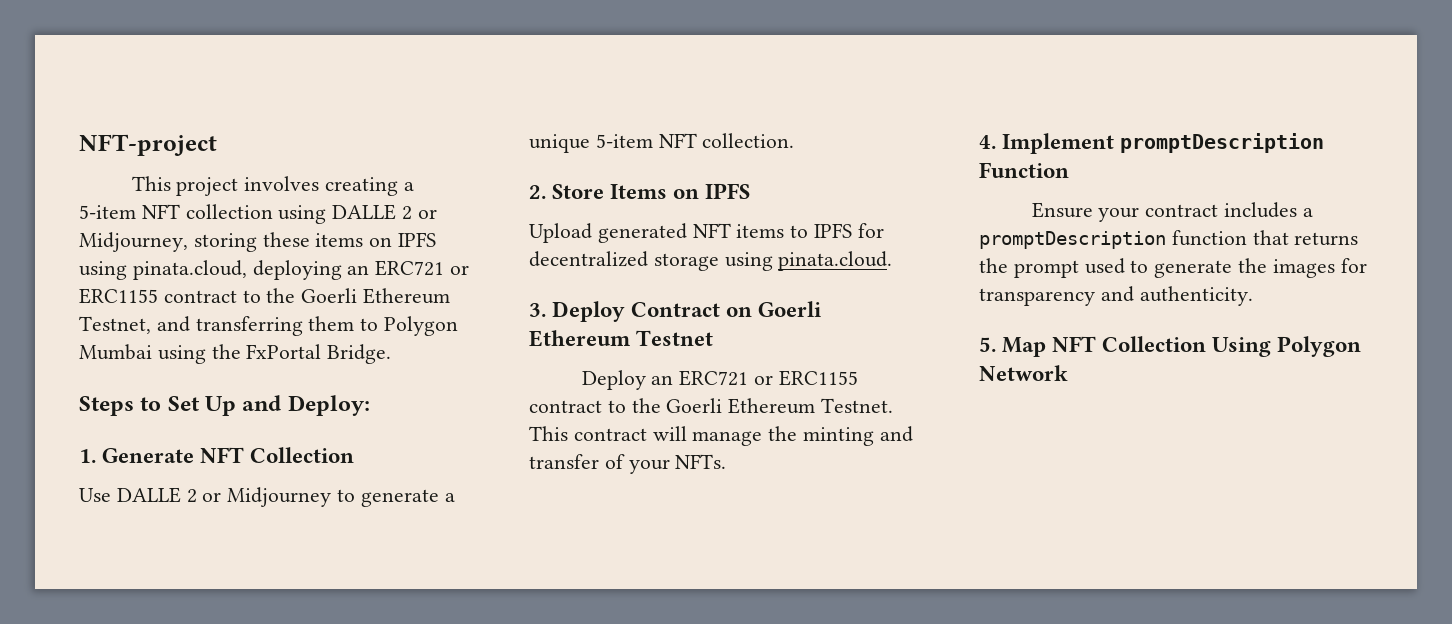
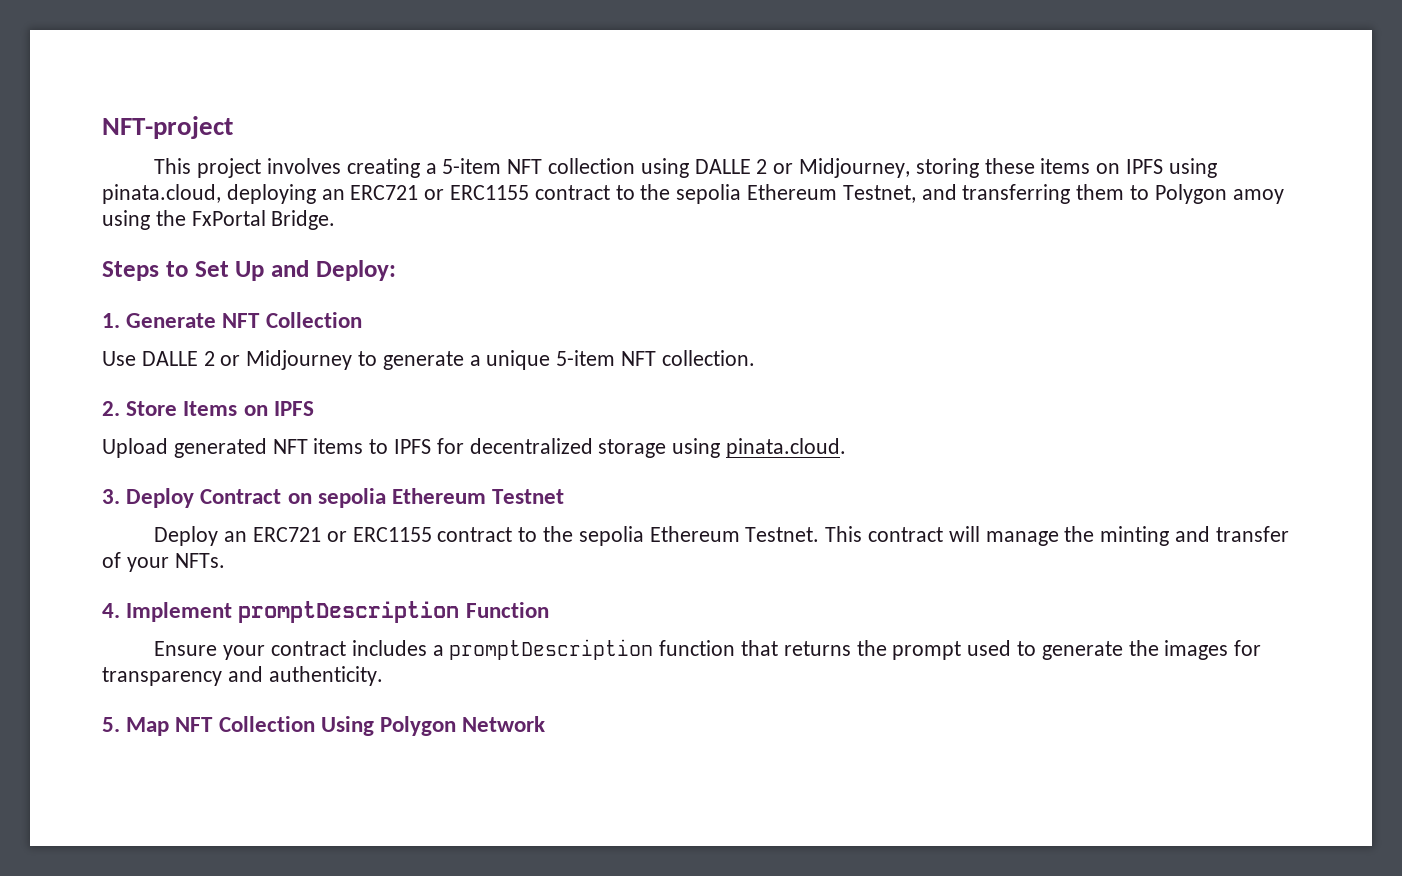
- This project involves creating a 5-item NFT collection using DALLE 2 or Midjourney, storing these items on IPFS using pinata.cloud, deploying an ERC721 or ERC1155 contract to the Goerli Ethereum Testnet, and transferring them to Polygon Mumbai using the FxPortal Bridge.
+ This project involves creating a 5-item NFT collection using DALLE 2 or Midjourney, storing these items on IPFS using pinata.cloud, deploying an ERC721 or ERC1155 contract to the sepolia Ethereum Testnet, and transferring them to Polygon amoy using the FxPortal Bridge.
- 3. Deploy Contract on Goerli Ethereum Testnet
+ 3. Deploy Contract on sepolia Ethereum Testnet
- Deploy an ERC721 or ERC1155 contract to the Goerli Ethereum Testnet.
+ Deploy an ERC721 or ERC1155 contract to the sepolia Ethereum Testnet.

